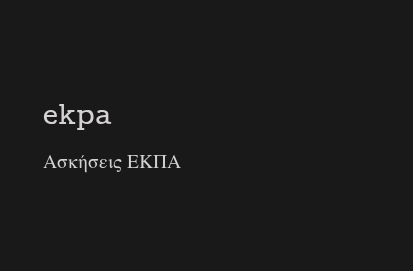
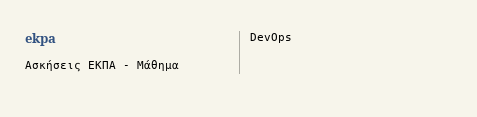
- Ασκήσεις ΕΚΠΑ
+ Ασκήσεις ΕΚΠΑ - Μάθημα DevOps

